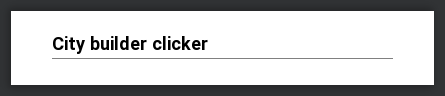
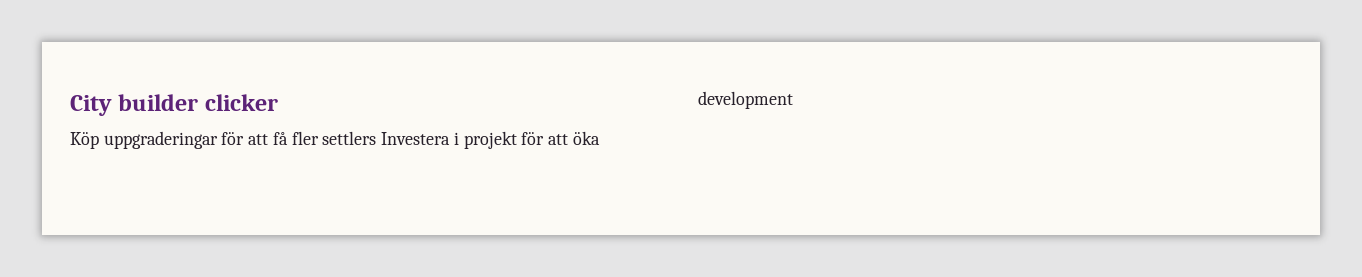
+ Köp uppgraderingar för att få fler settlers Investera i projekt för att öka development

